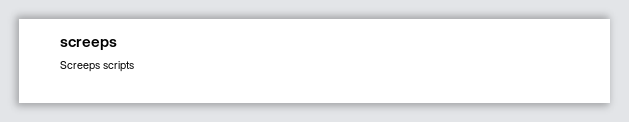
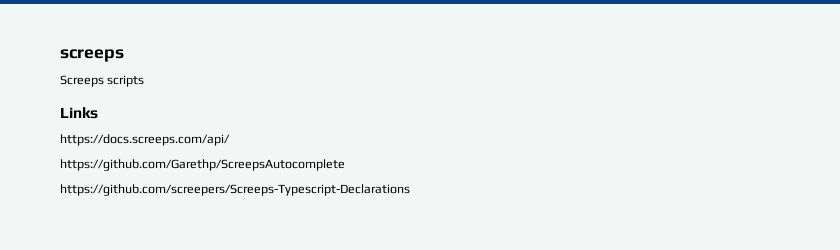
+ Links
+ https://docs.screeps.com/api/
+ https://github.com/Garethp/ScreepsAutocomplete
+ https://github.com/screepers/Screeps-Typescript-Declarations

